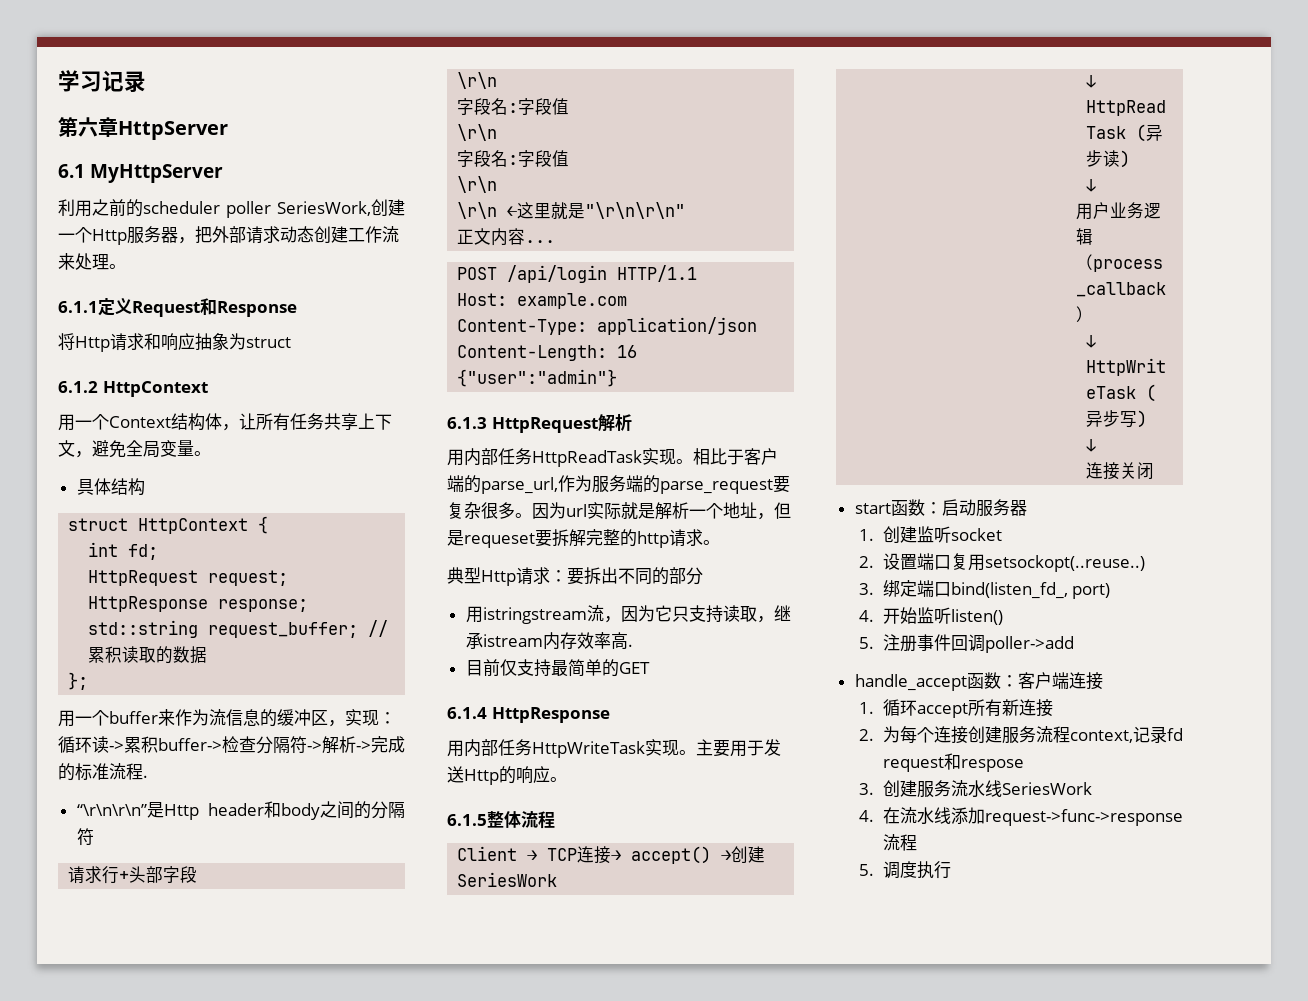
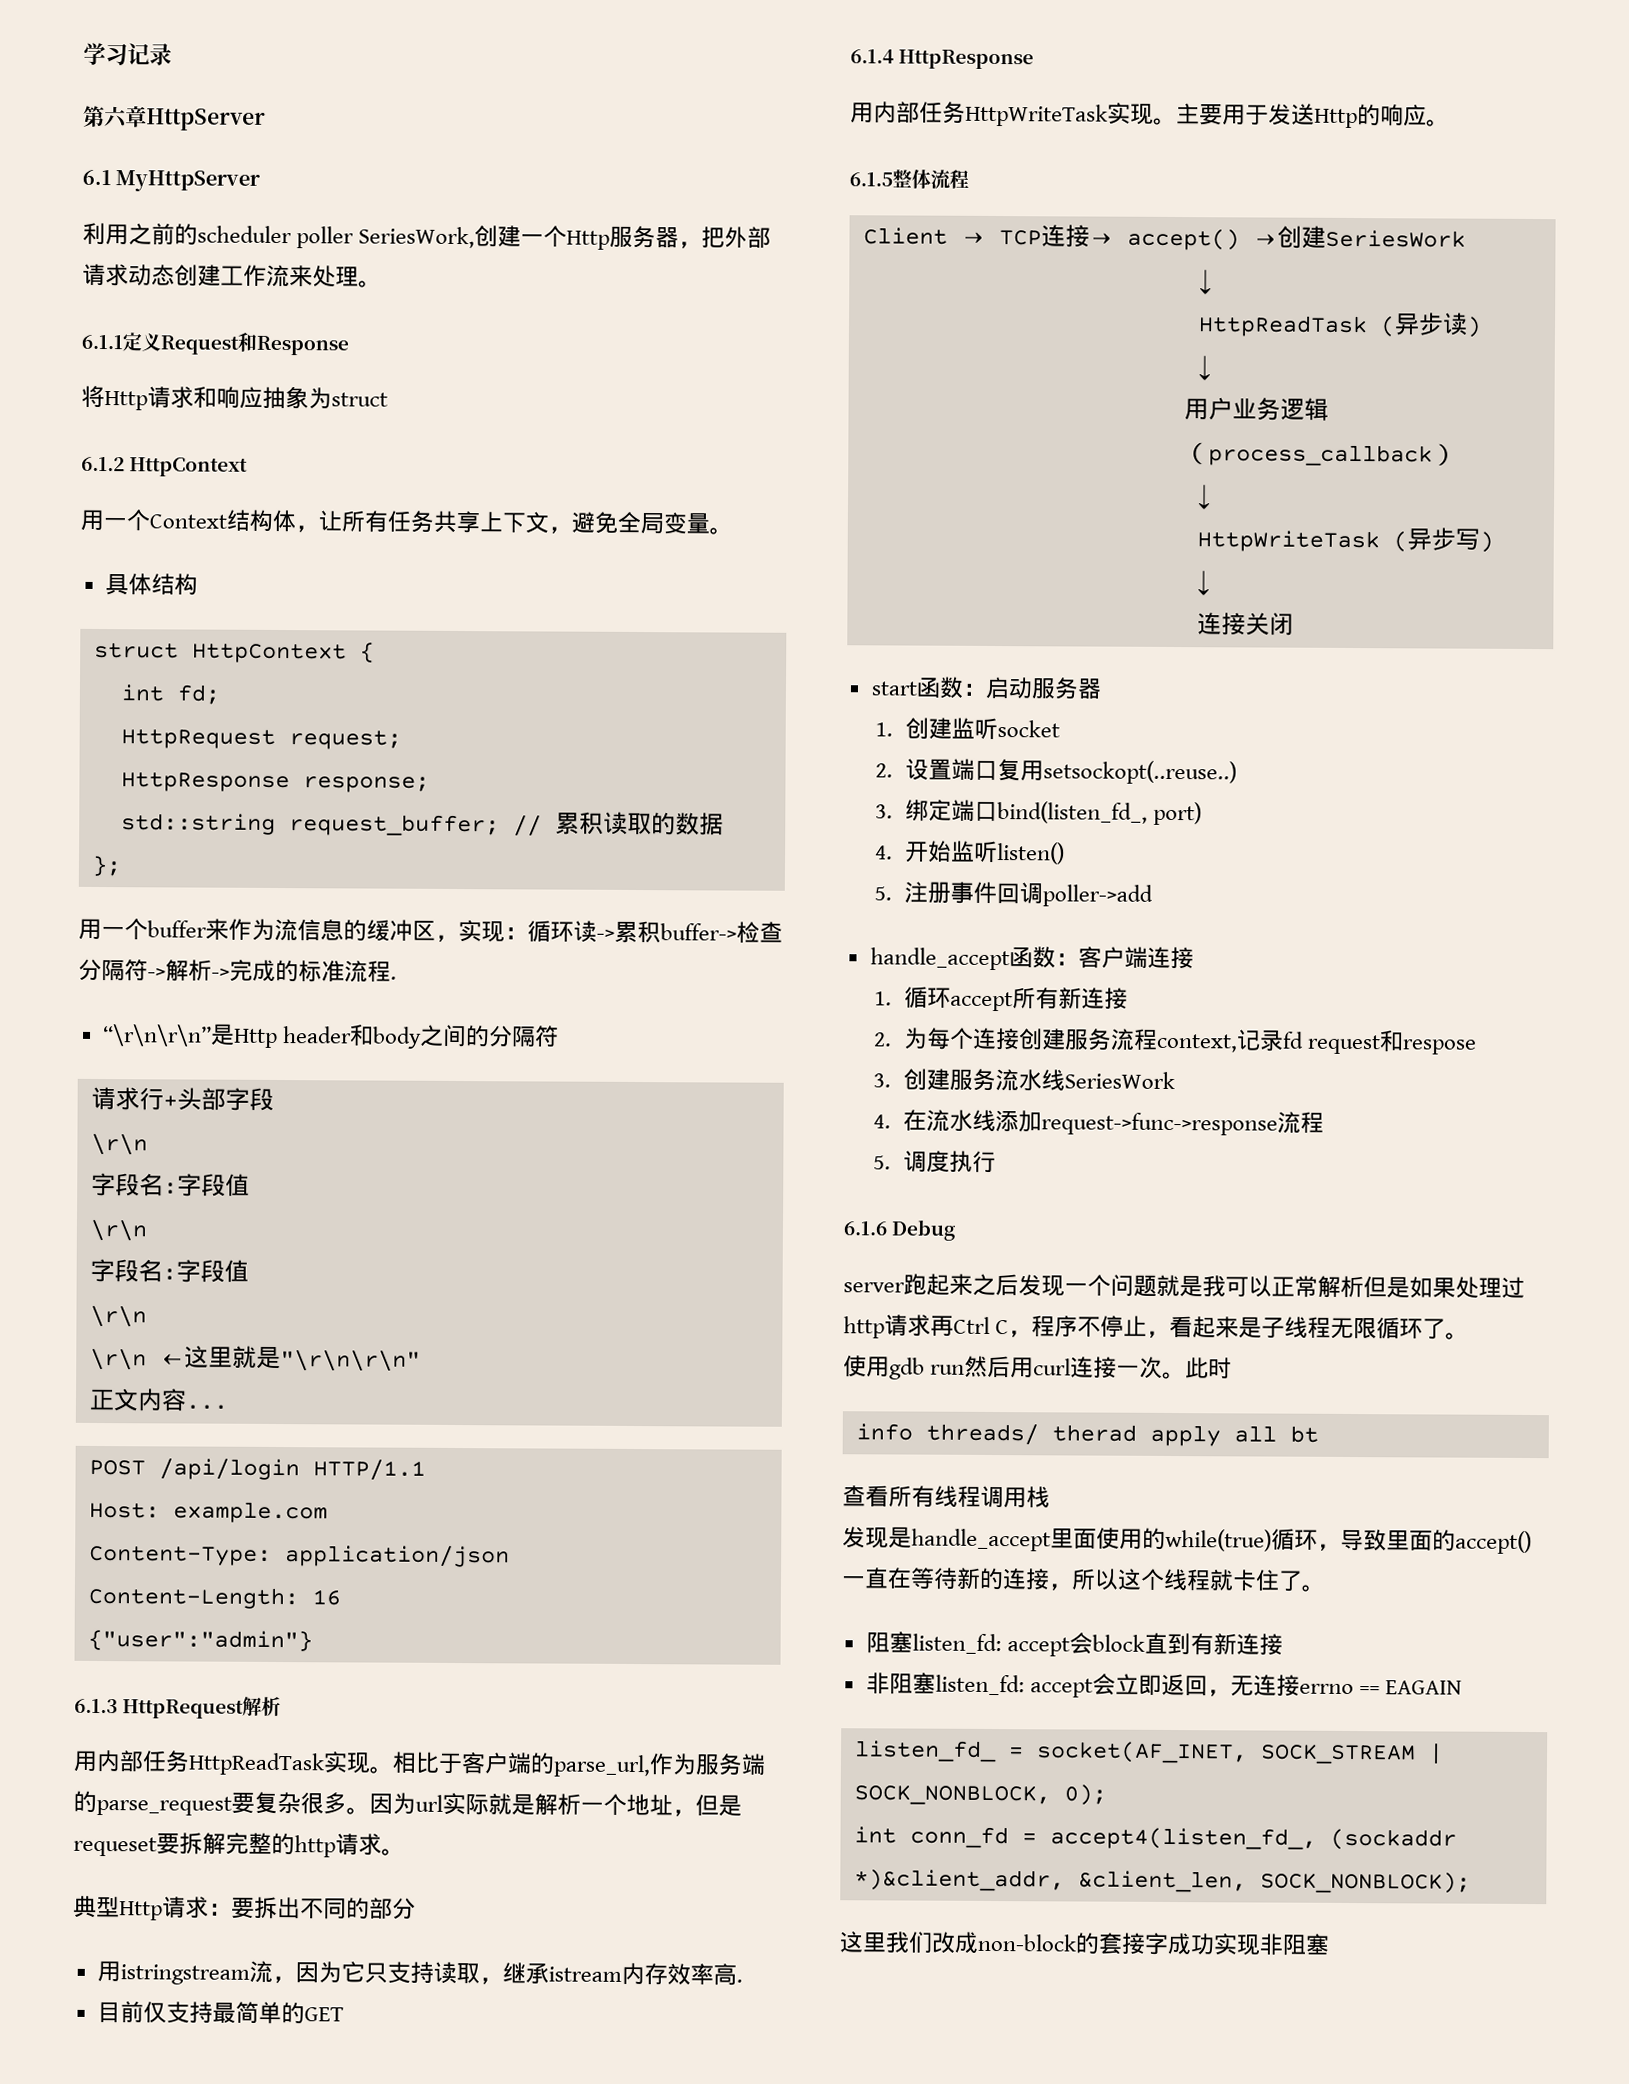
+ 6.1.6 Debug
+ server跑起来之后发现一个问题就是我可以正常解析但是如果处理过http请求再Ctrl C，程序不停止，看起来是子线程无限循环了。
+ 使用gdb run然后用curl连接一次。此时
+ info threads/ therad apply all bt
+ 查看所有线程调用栈
+ 发现是handle_accept里面使用的while(true)循环，导致里面的accept()一直在等待新的连接，所以这个线程就卡住了。
+ 阻塞listen_fd: accept会block直到有新连接
+ 非阻塞listen_fd: accept会立即返回，无连接errno == EAGAIN
+ listen_fd_ = socket(AF_INET, SOCK_STREAM | SOCK_NONBLOCK, 0);
+ int conn_fd = accept4(listen_fd_, (sockaddr *)&client_addr, &client_len, SOCK_NONBLOCK);
+ 这里我们改成non-block的套接字成功实现非阻塞

